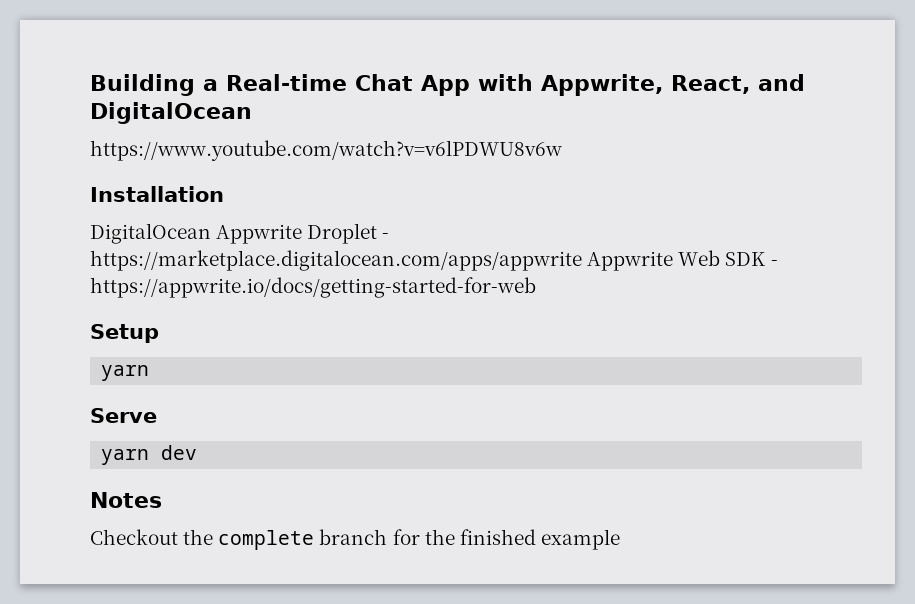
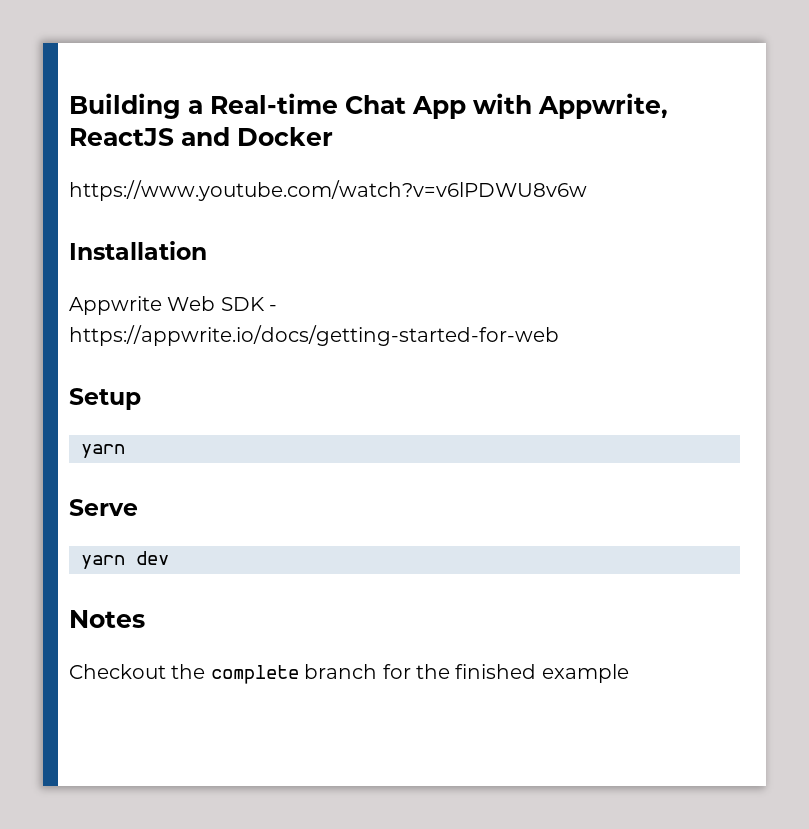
- Building a Real-time Chat App with Appwrite, React, and DigitalOcean
+ Building a Real-time Chat App with Appwrite, ReactJS and Docker
- DigitalOcean Appwrite Droplet - https://marketplace.digitalocean.com/apps/appwrite Appwrite Web SDK - https://appwrite.io/docs/getting-started-for-web
+ Appwrite Web SDK - https://appwrite.io/docs/getting-started-for-web

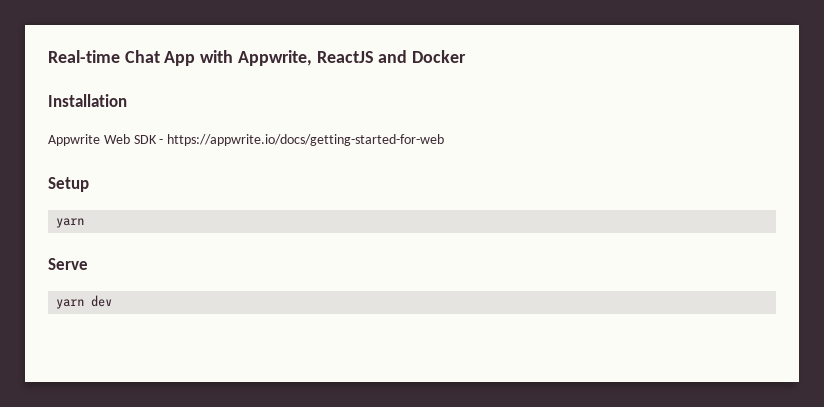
- Building a Real-time Chat App with Appwrite, ReactJS and Docker
+ Real-time Chat App with Appwrite, ReactJS and Docker
- https://www.youtube.com/watch?v=v6lPDWU8v6w
- Notes
- Checkout the complete branch for the finished example

